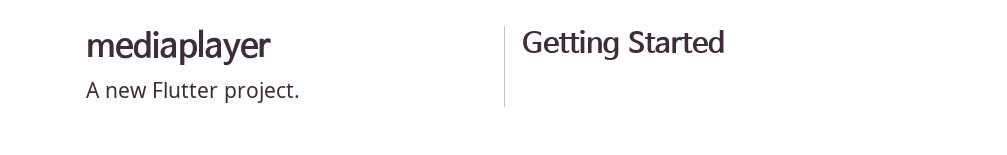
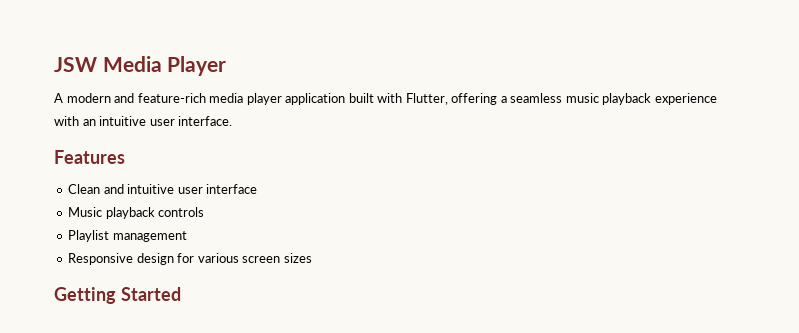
- mediaplayer
- A new Flutter project.
+ JSW Media Player
+ A modern and feature-rich media player application built with Flutter, offering a seamless music playback experience with an intuitive user interface.
+ Features
+ Clean and intuitive user interface
+ Music playback controls
+ Playlist management
+ Responsive design for various screen sizes

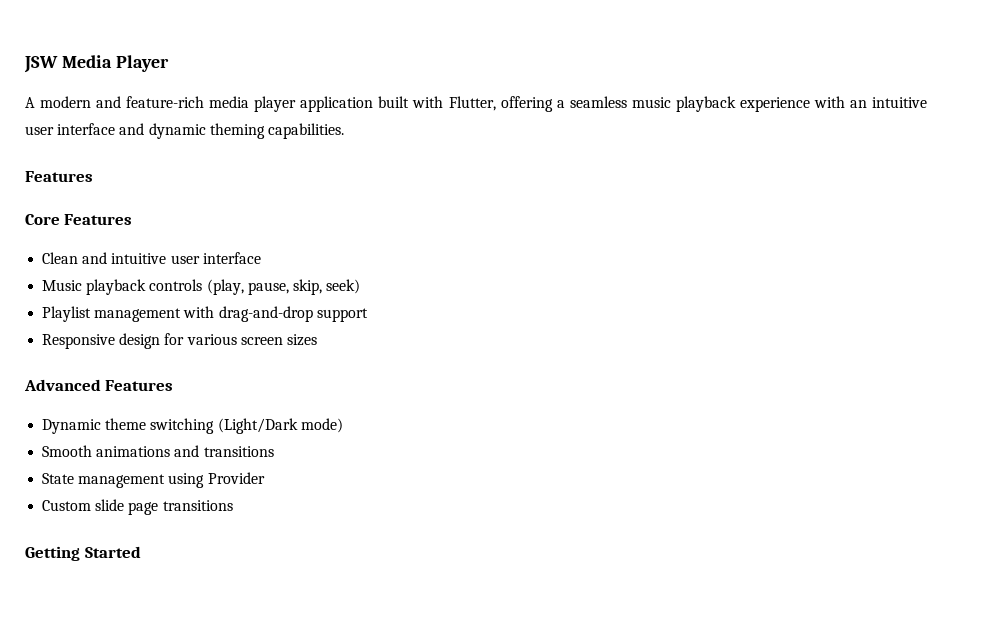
- A modern and feature-rich media player application built with Flutter, offering a seamless music playback experience with an intuitive user interface.
+ A modern and feature-rich media player application built with Flutter, offering a seamless music playback experience with an intuitive user interface and dynamic theming capabilities.
  Features
+ Core Features
- Music playback controls
+ Music playback controls (play, pause, skip, seek)
- Playlist management
+ Playlist management with drag-and-drop support
+ Advanced Features
+ Dynamic theme switching (Light/Dark mode)
+ Smooth animations and transitions
+ State management using Provider
+ Custom slide page transitions

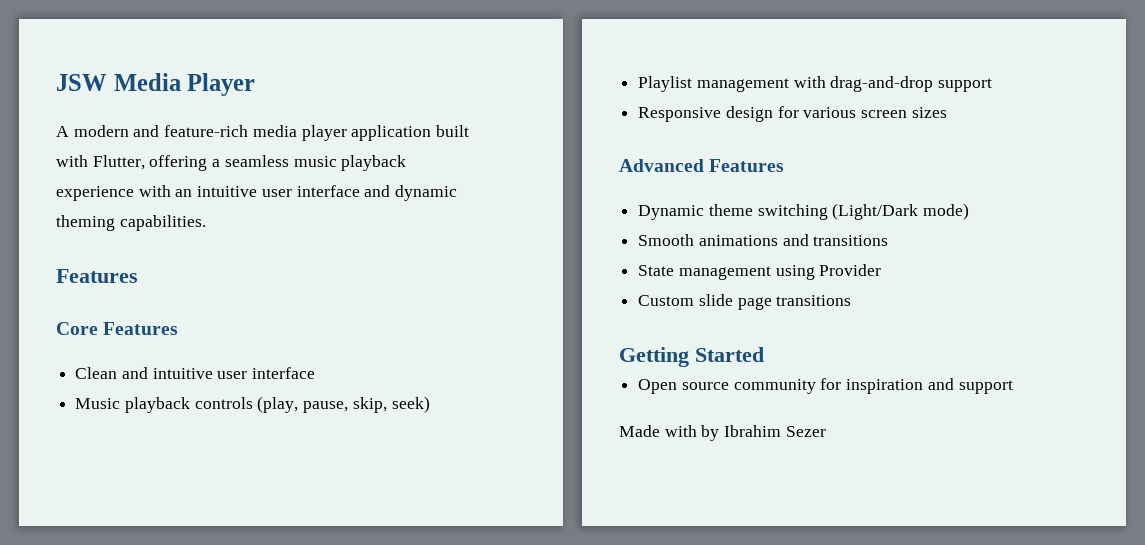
+ Open source community for inspiration and support
+ Made with by Ibrahim Sezer

